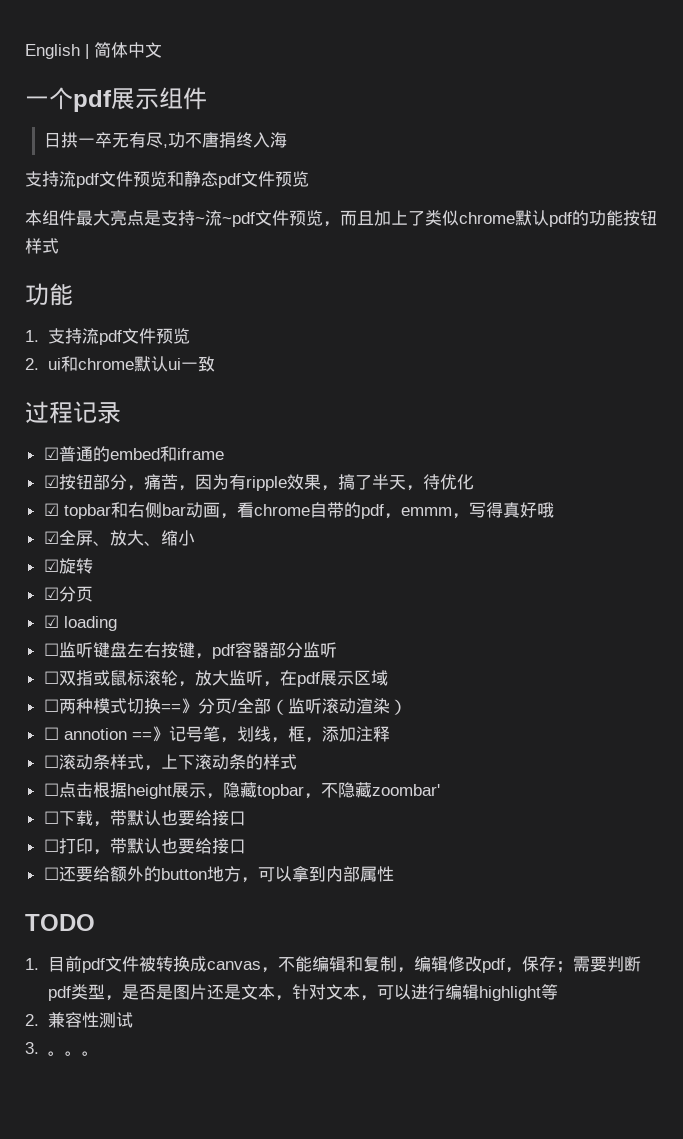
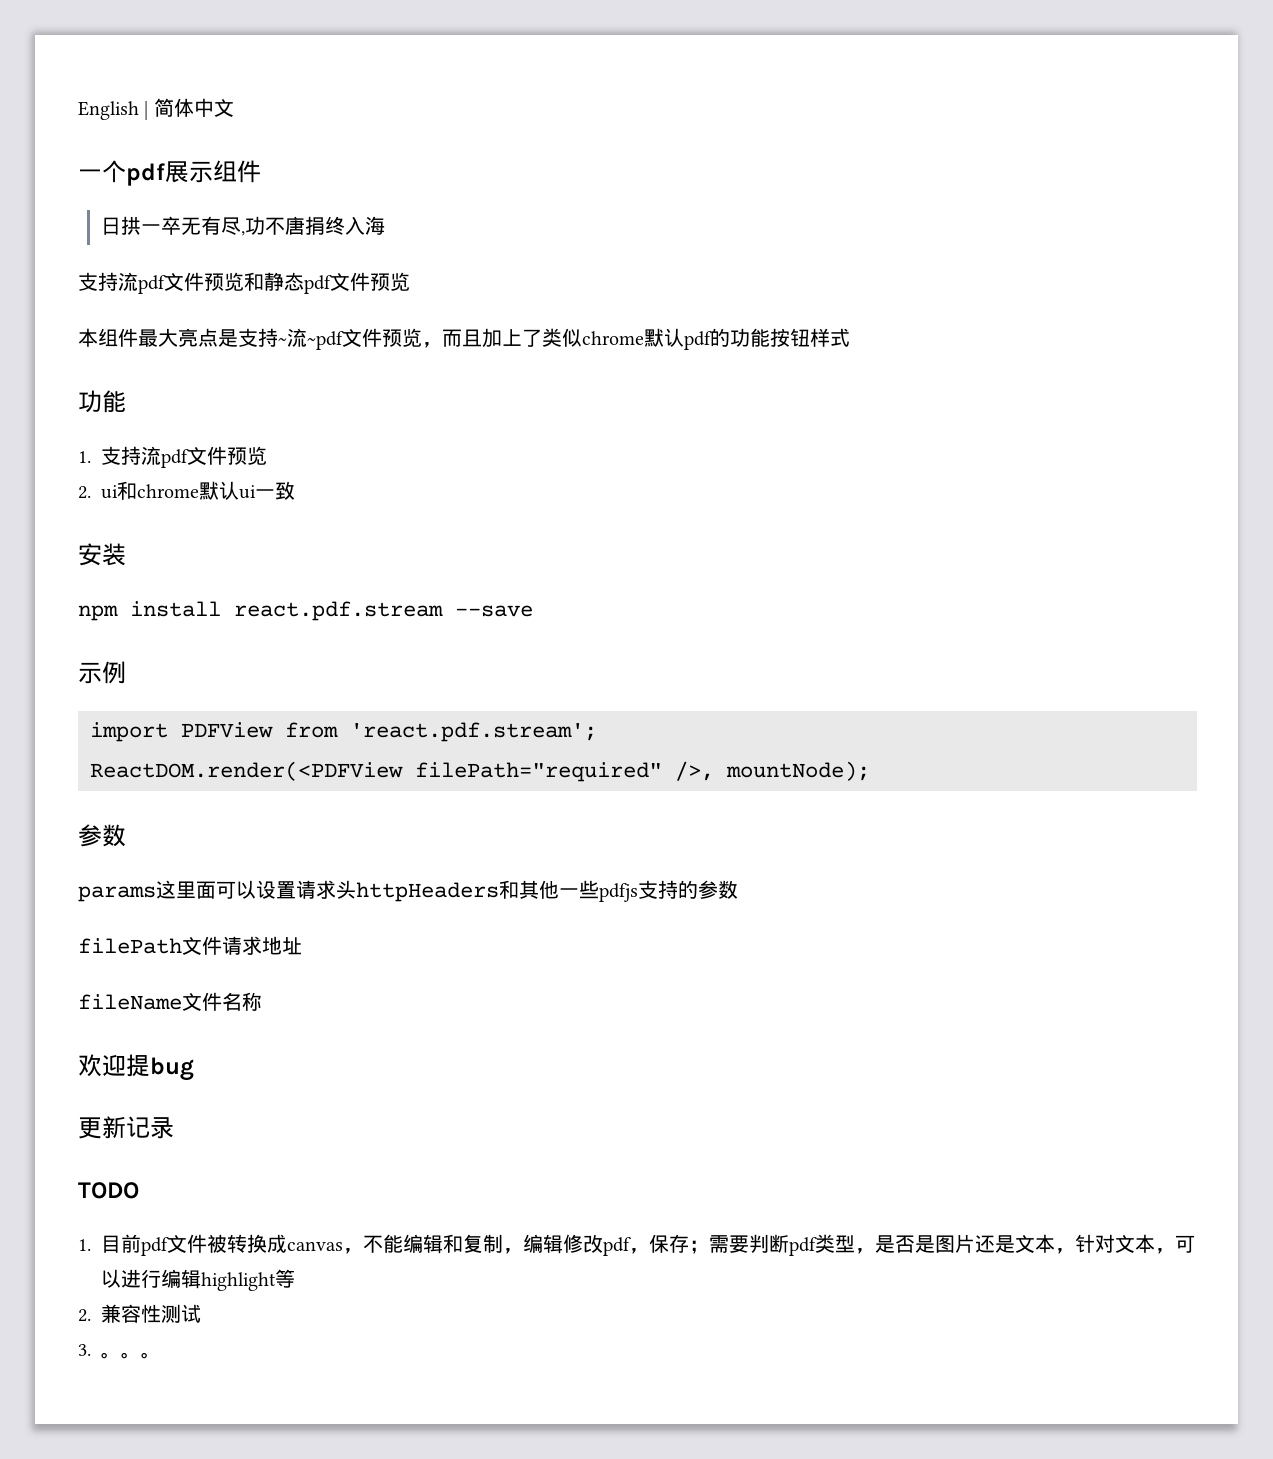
- 过程记录
- ☑普通的embed和iframe
- ☑按钮部分，痛苦，因为有ripple效果，搞了半天，待优化
- ☑ topbar和右侧bar动画，看chrome自带的pdf，emmm，写得真好哦
- ☑全屏、放大、缩小
- ☑旋转
- ☑分页
- ☑ loading
- ☐监听键盘左右按键，pdf容器部分监听
- ☐双指或鼠标滚轮，放大监听，在pdf展示区域
- ☐两种模式切换==》分页/全部（监听滚动渲染）
- ☐ annotion ==》记号笔，划线，框，添加注释
- ☐滚动条样式，上下滚动条的样式
- ☐点击根据height展示，隐藏topbar，不隐藏zoombar'
- ☐下载，带默认也要给接口
- ☐打印，带默认也要给接口
- ☐还要给额外的button地方，可以拿到内部属性
+ 安装
+ npm install react.pdf.stream --save
+ 示例
+ import PDFView from 'react.pdf.stream';
+ ReactDOM.render(<PDFView filePath="required" />, mountNode);
+ 参数
+ params这里面可以设置请求头httpHeaders和其他一些pdfjs支持的参数
+ filePath文件请求地址
+ fileName文件名称
+ 欢迎提bug
+ 更新记录

